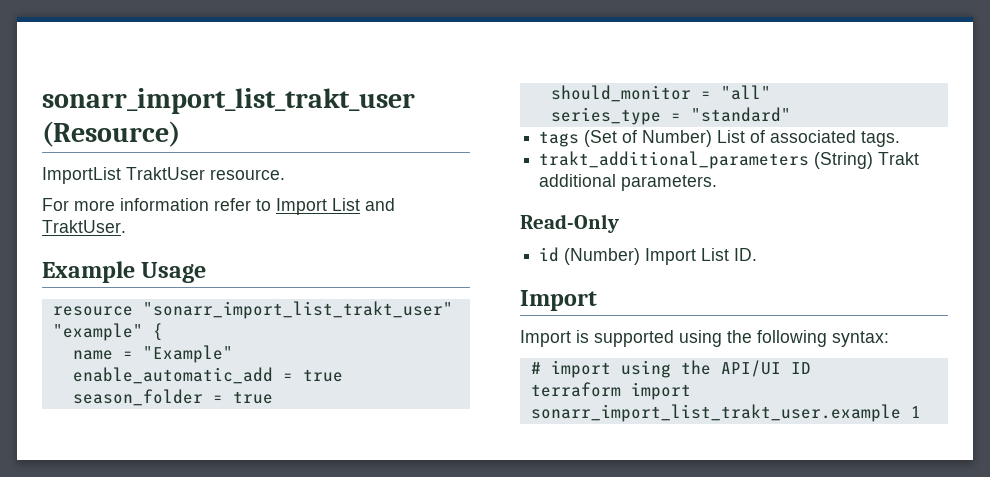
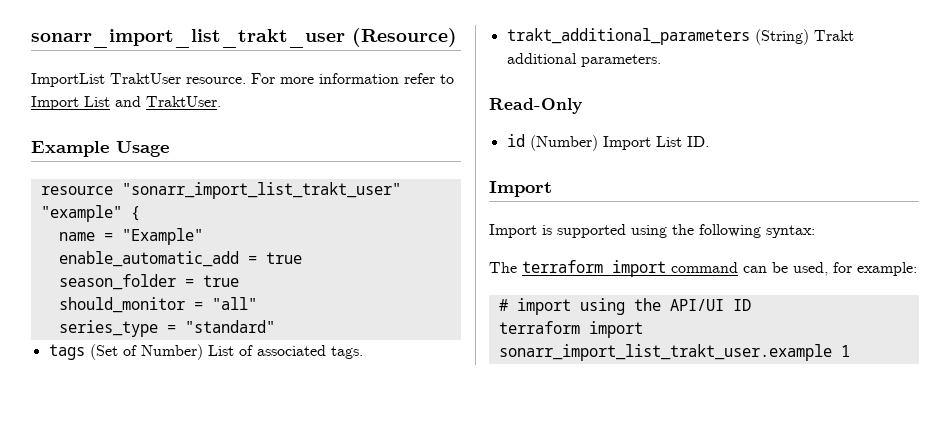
- ImportList TraktUser resource.
- For more information refer to Import List and TraktUser.
+ ImportList TraktUser resource. For more information refer to Import List and TraktUser.
+ The terraform import command can be used, for example:

